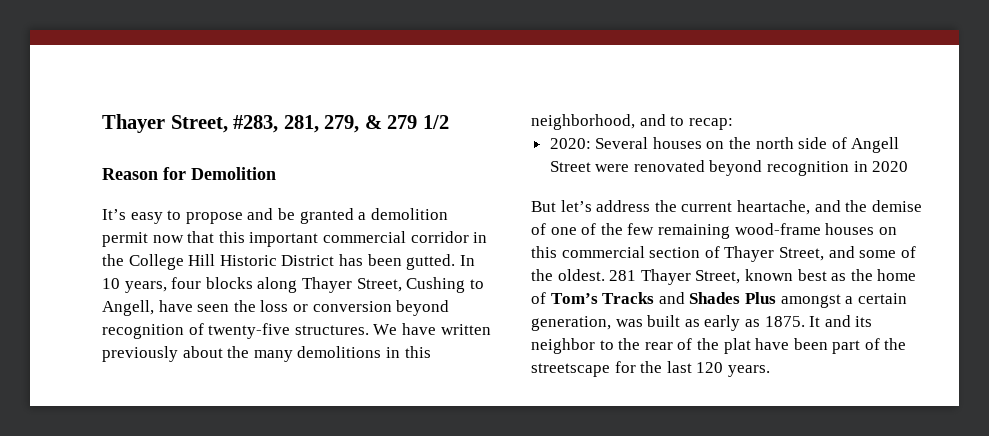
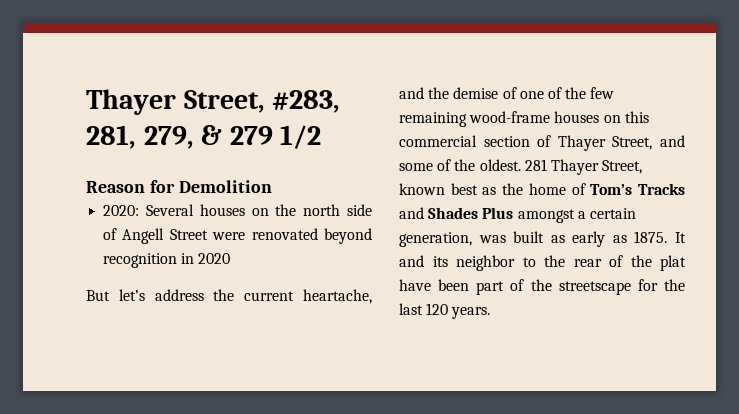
- It’s easy to propose and be granted a demolition permit now that this important commercial corridor in the College Hill Historic District has been gutted. In 10 years, four blocks along Thayer Street, Cushing to Angell, have seen the loss or conversion beyond recognition of twenty-five structures. We have written previously about the many demolitions in this neighborhood, and to recap:

